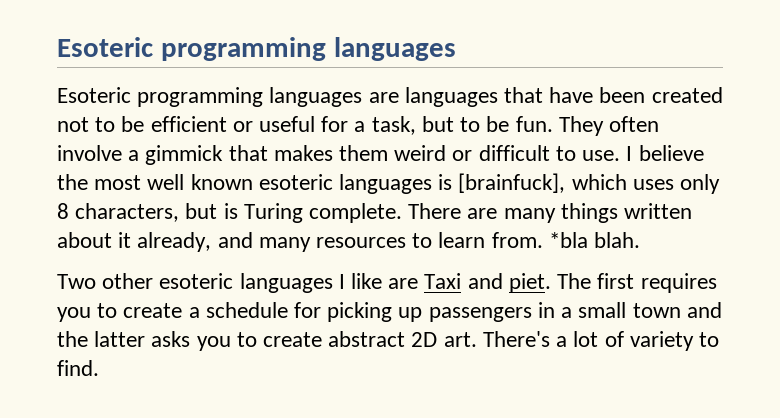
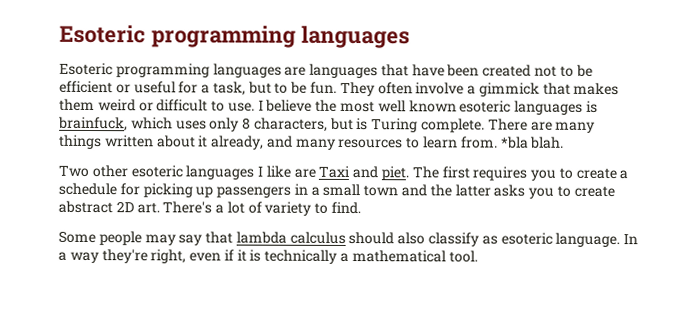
- I believe the most well known esoteric languages is [brainfuck], which uses only 8 characters, but is Turing complete.
+ I believe the most well known esoteric languages is brainfuck, which uses only 8 characters, but is Turing complete.
+ Some people may say that lambda calculus should also classify as esoteric language. In a way they're right, even if it is technically a mathematical tool.

